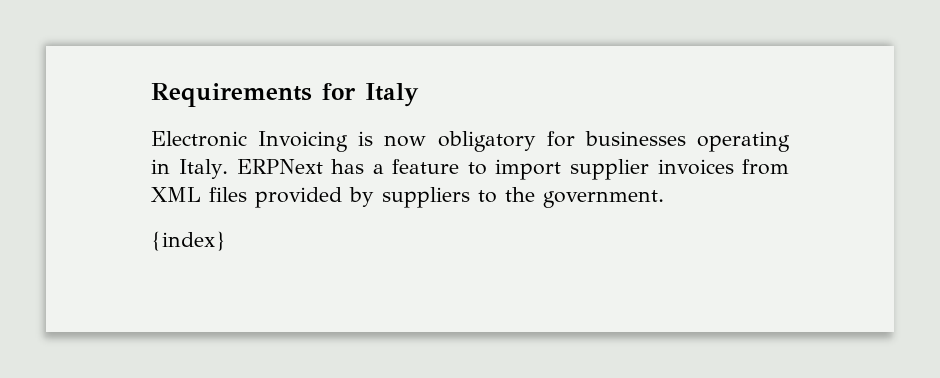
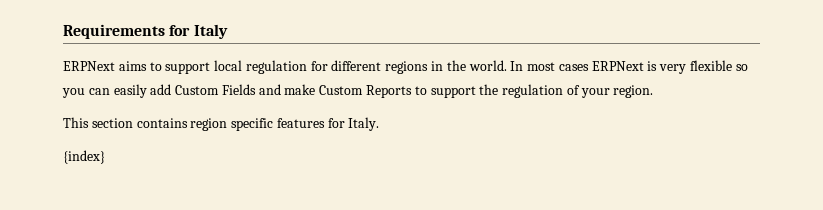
- Electronic Invoicing is now obligatory for businesses operating in Italy. ERPNext has a feature to import supplier invoices from XML files provided by suppliers to the government.
+ ERPNext aims to support local regulation for different regions in the world. In most cases ERPNext is very flexible so you can easily add Custom Fields and make Custom Reports to support the regulation of your region.
+ This section contains region specific features for Italy.

